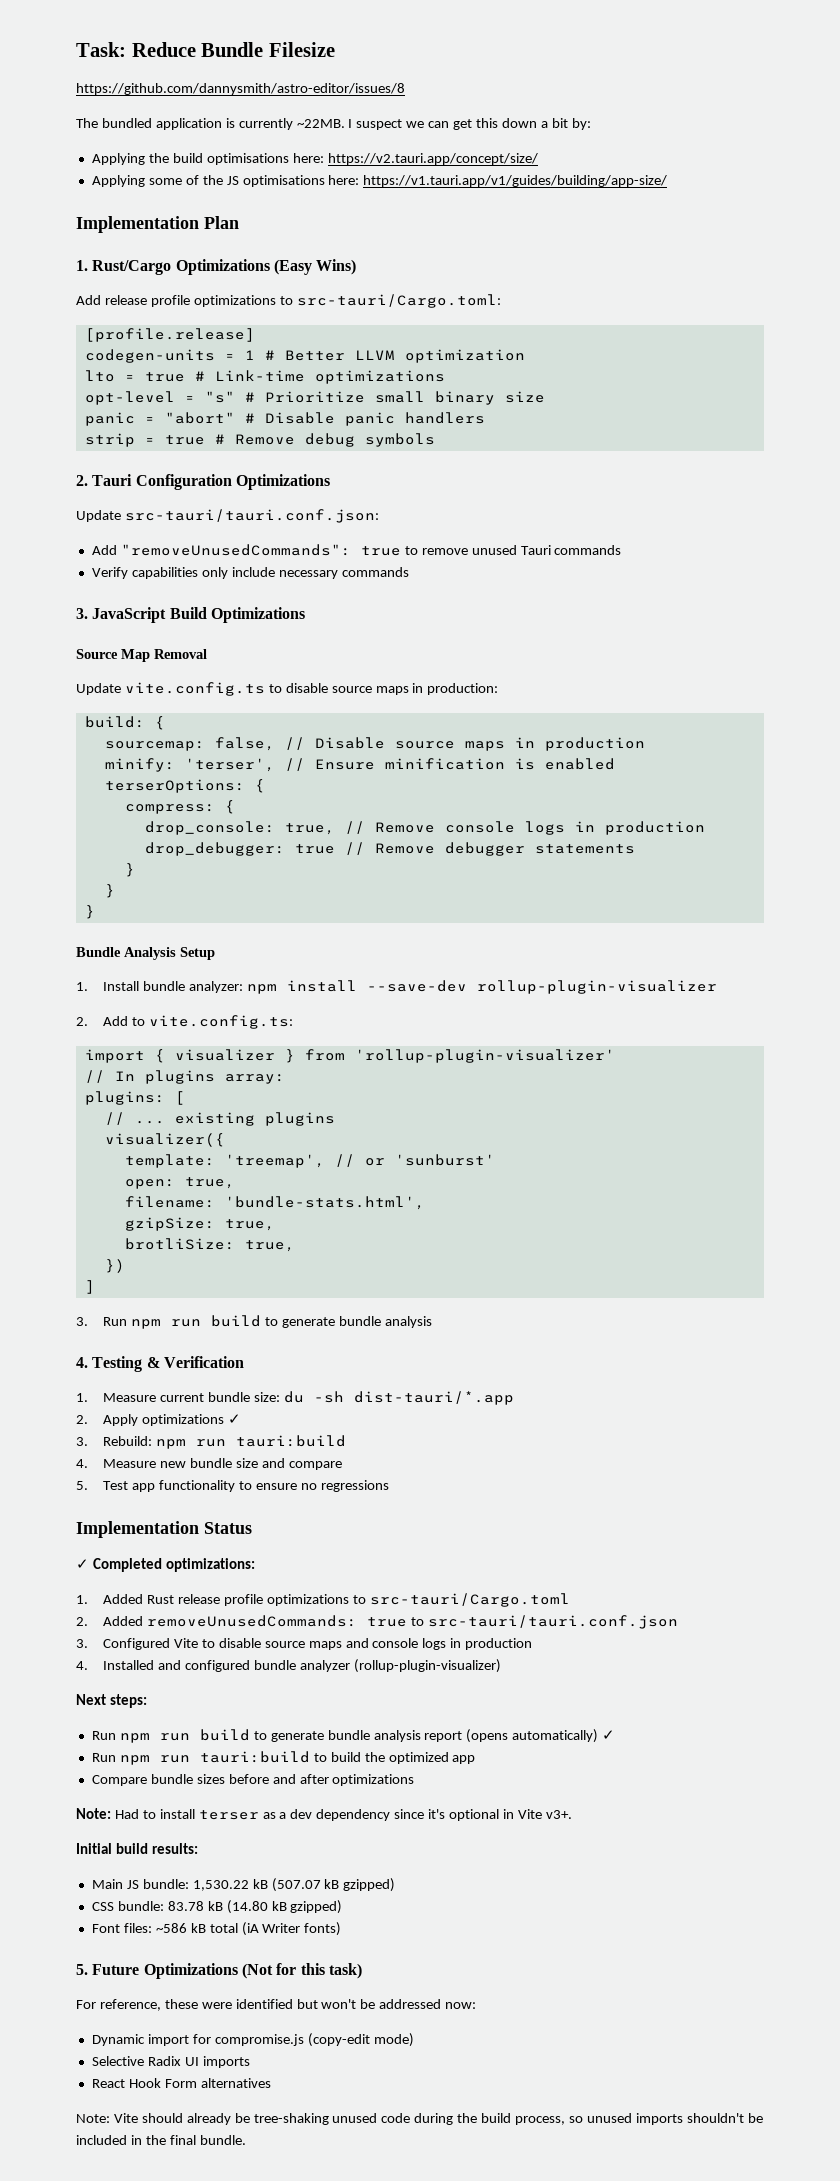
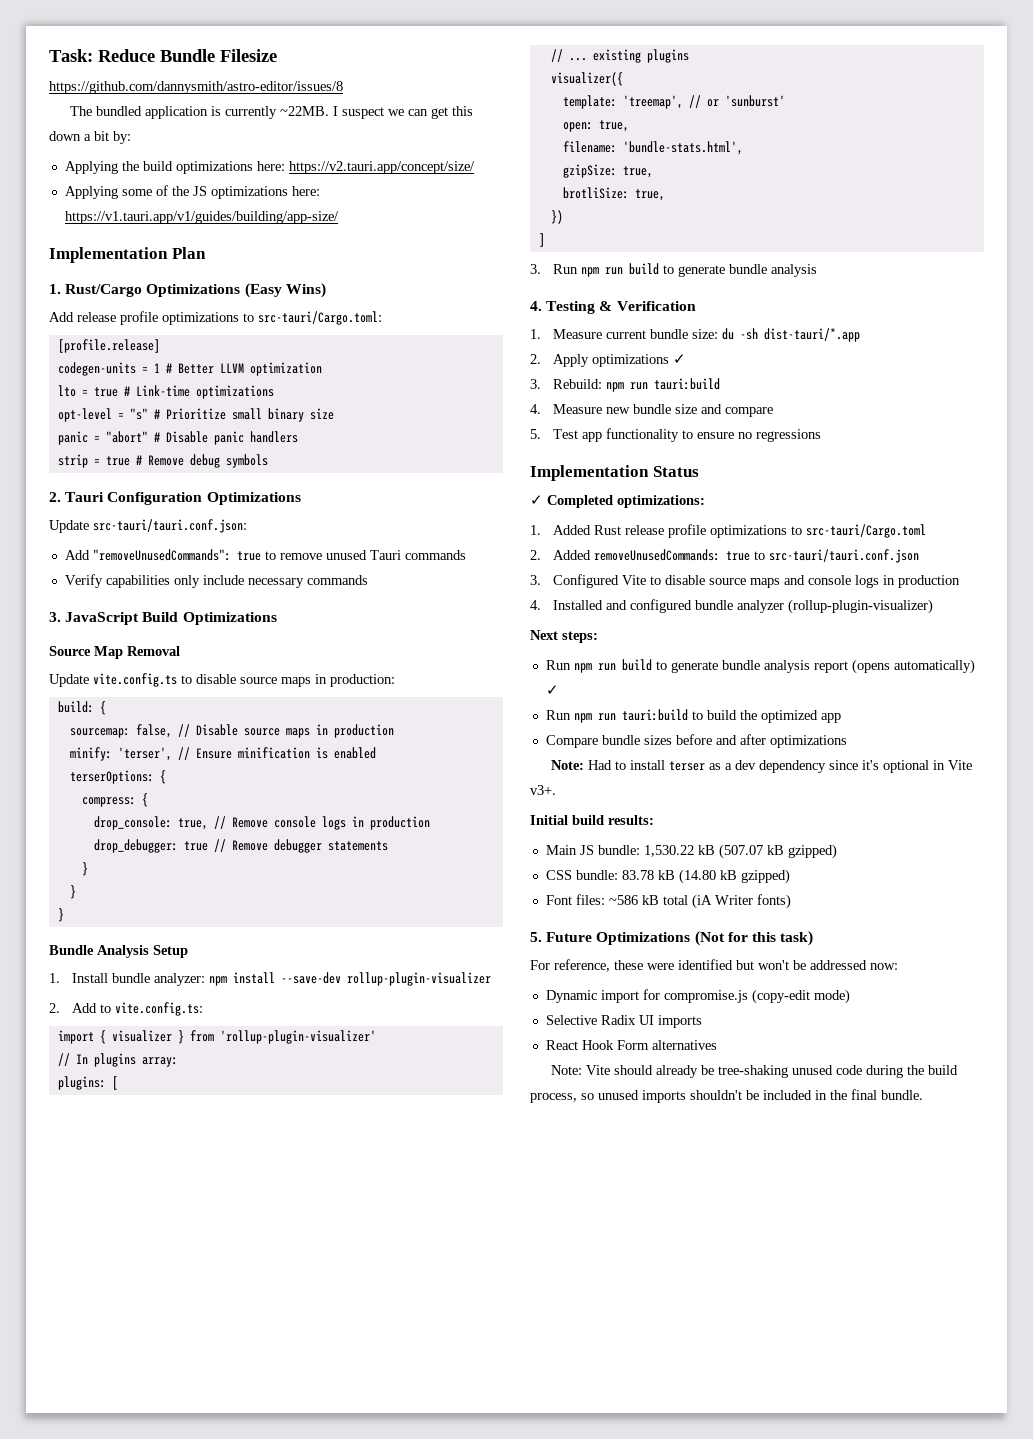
- Applying the build optimisations here: https://v2.tauri.app/concept/size/
+ Applying the build optimizations here: https://v2.tauri.app/concept/size/
- Applying some of the JS optimisations here: https://v1.tauri.app/v1/guides/building/app-size/
+ Applying some of the JS optimizations here: https://v1.tauri.app/v1/guides/building/app-size/

